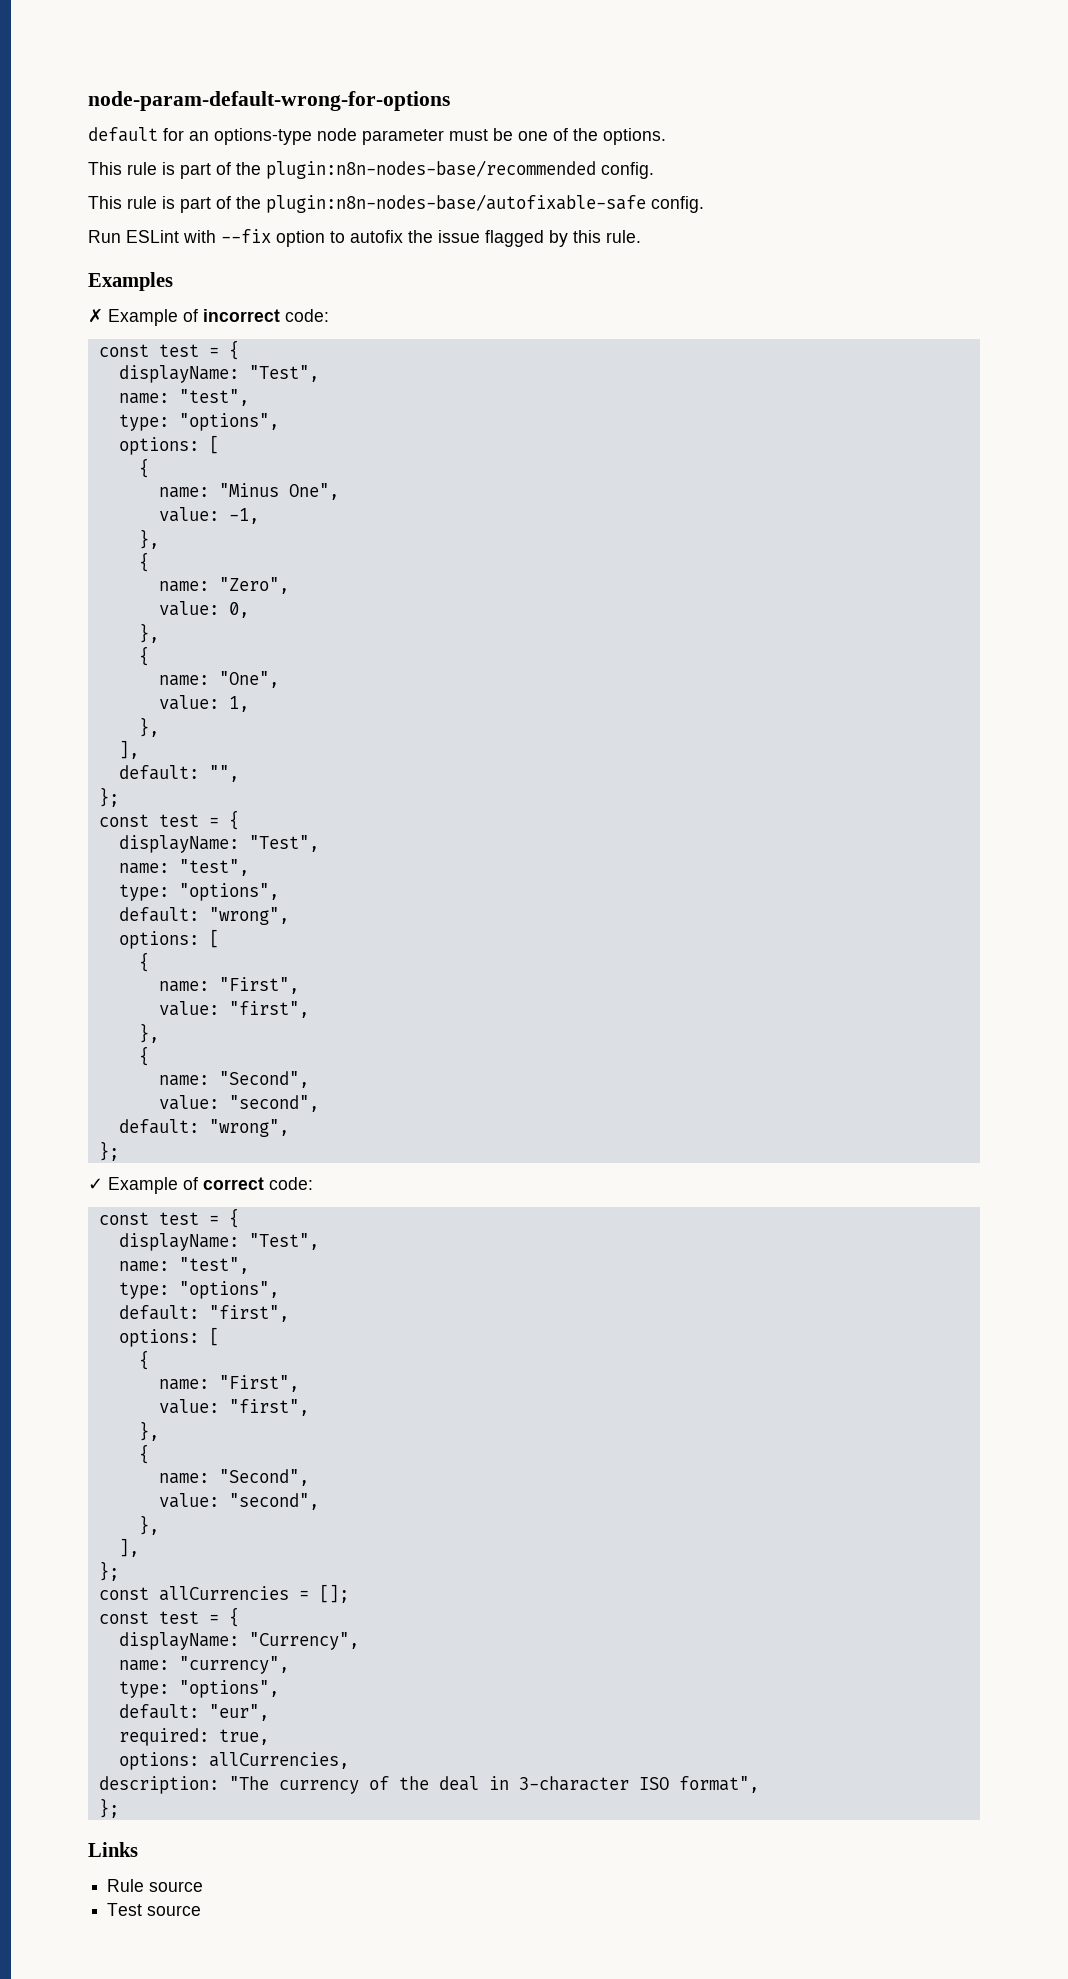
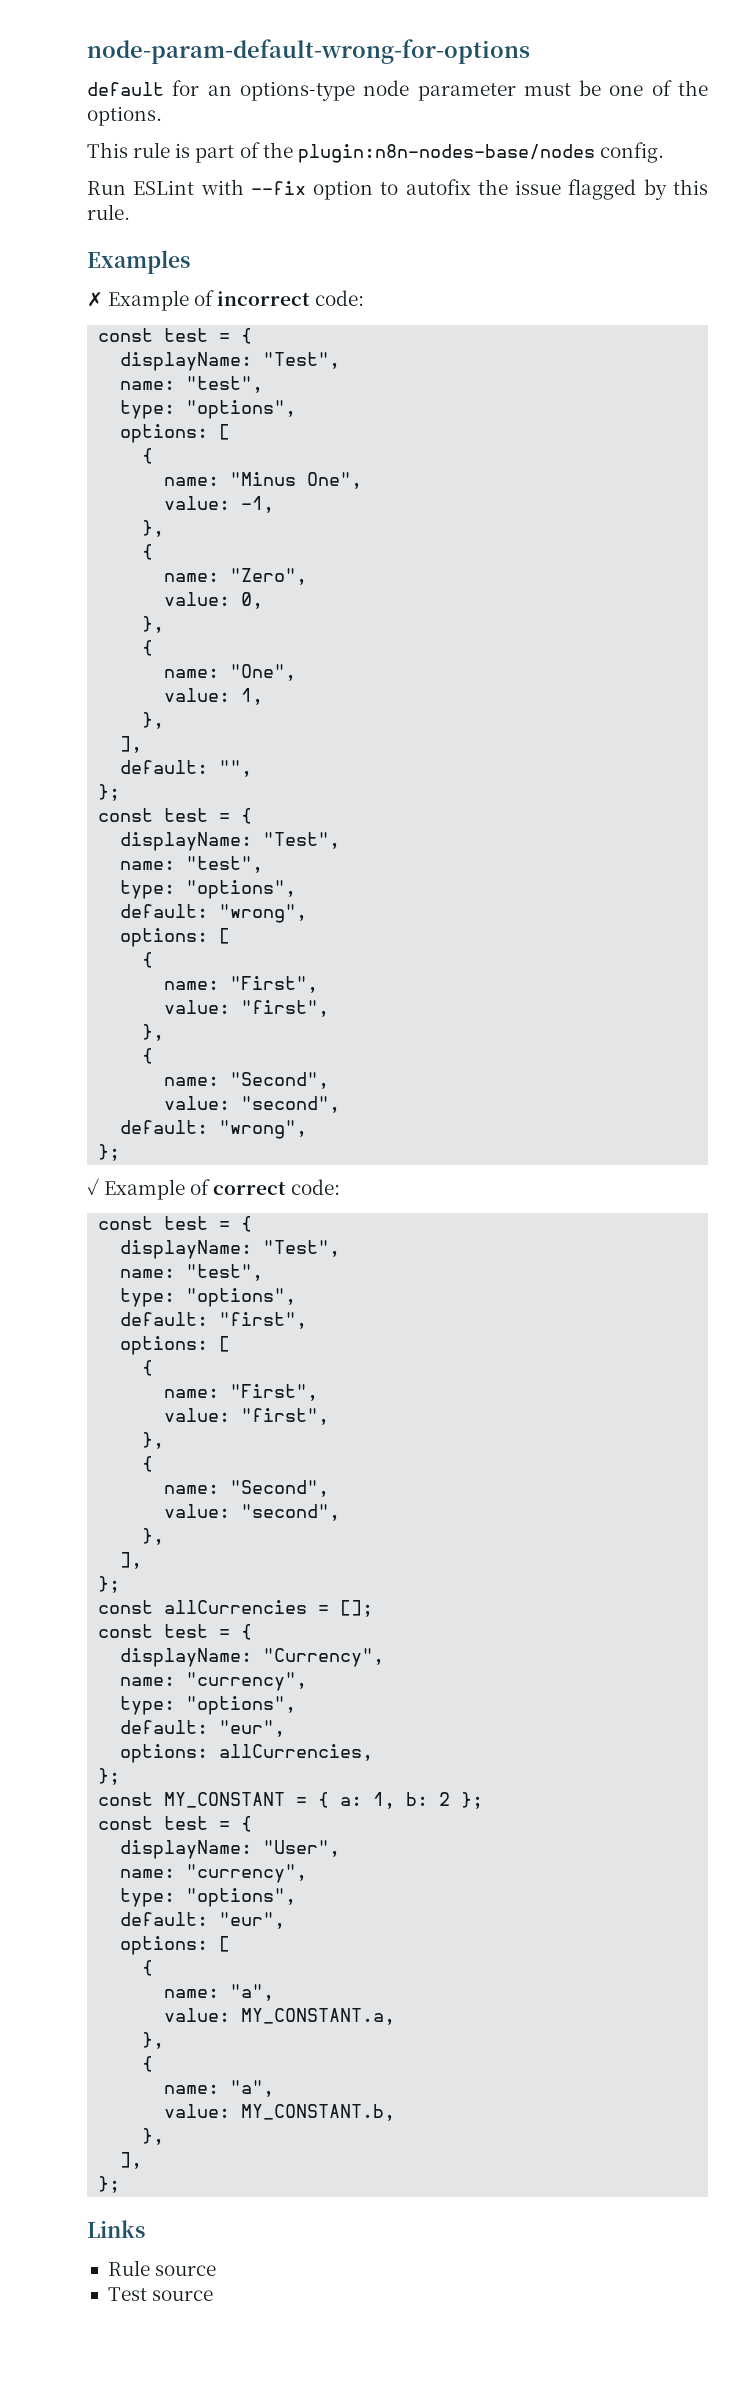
- This rule is part of the plugin:n8n-nodes-base/recommended config.
- This rule is part of the plugin:n8n-nodes-base/autofixable-safe config.
+ This rule is part of the plugin:n8n-nodes-base/nodes config.
- required: true,
  options: allCurrencies,
- description: "The currency of the deal in 3-character ISO format",
+ };
+ const MY_CONSTANT = { a: 1, b: 2 };
+ const test = {
+ displayName: "User",
+ name: "currency",
+ type: "options",
+ default: "eur",
+ options: [
+ {
+ name: "a",
+ value: MY_CONSTANT.a,
+ },
+ {
+ name: "a",
+ value: MY_CONSTANT.b,
+ },
+ ],

